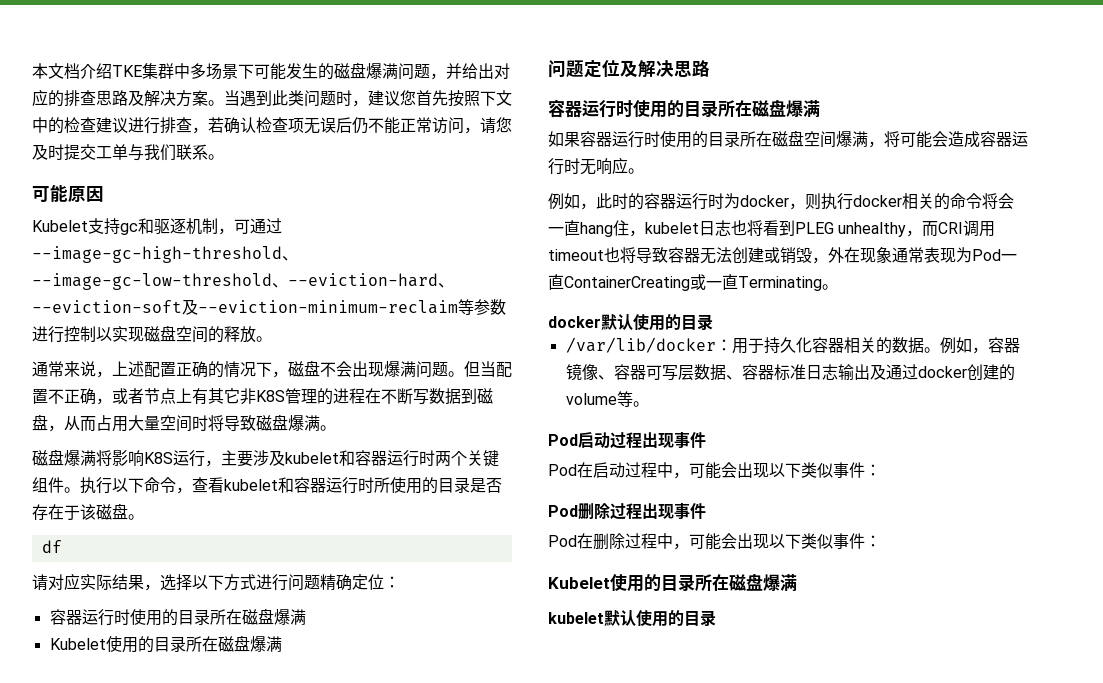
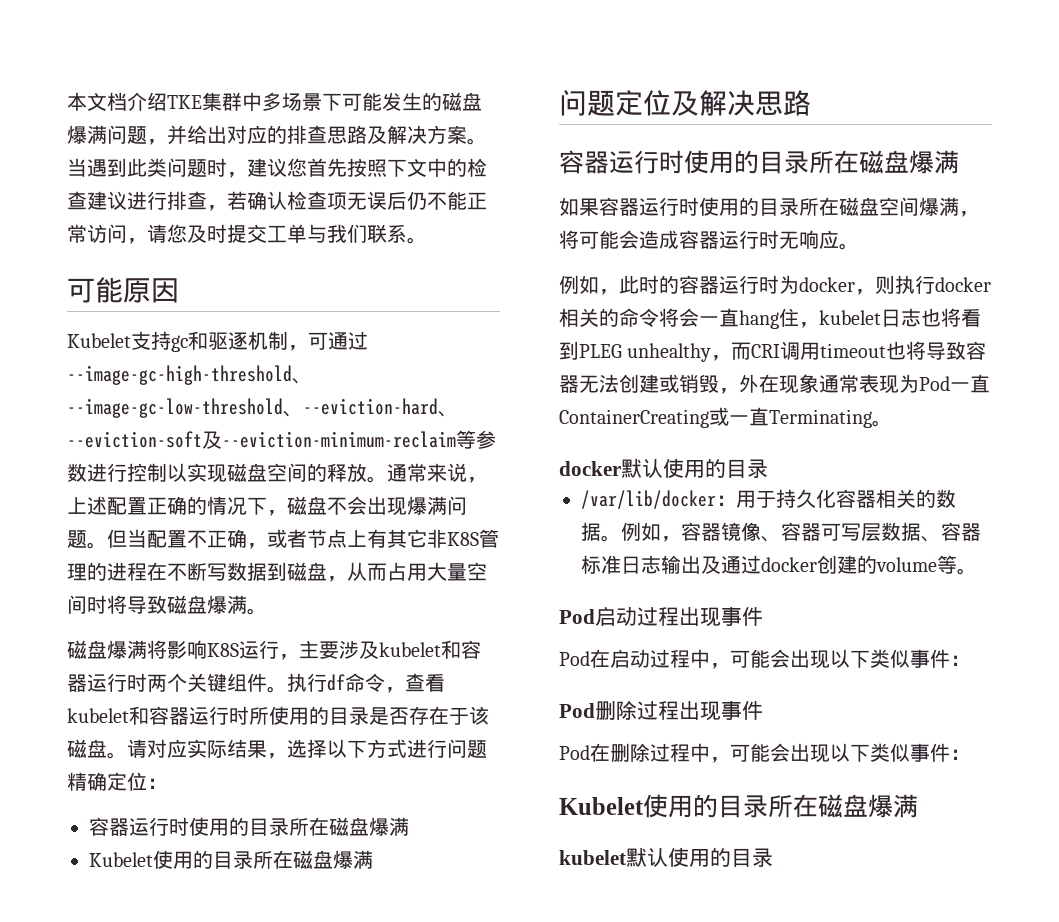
- Kubelet支持gc和驱逐机制，可通过--image-gc-high-threshold、--image-gc-low-threshold、--eviction-hard、--eviction-soft及--eviction-minimum-reclaim等参数进行控制以实现磁盘空间的释放。
- 通常来说，上述配置正确的情况下，磁盘不会出现爆满问题。
+ Kubelet支持gc和驱逐机制，可通过--image-gc-high-threshold、--image-gc-low-threshold、--eviction-hard、--eviction-soft及--eviction-minimum-reclaim等参数进行控制以实现磁盘空间的释放。通常来说，上述配置正确的情况下，磁盘不会出现爆满问题。
- 执行以下命令，查看kubelet和容器运行时所使用的目录是否存在于该磁盘。
- df
- 请对应实际结果，选择以下方式进行问题精确定位：
+ 执行df命令，查看kubelet和容器运行时所使用的目录是否存在于该磁盘。请对应实际结果，选择以下方式进行问题精确定位：

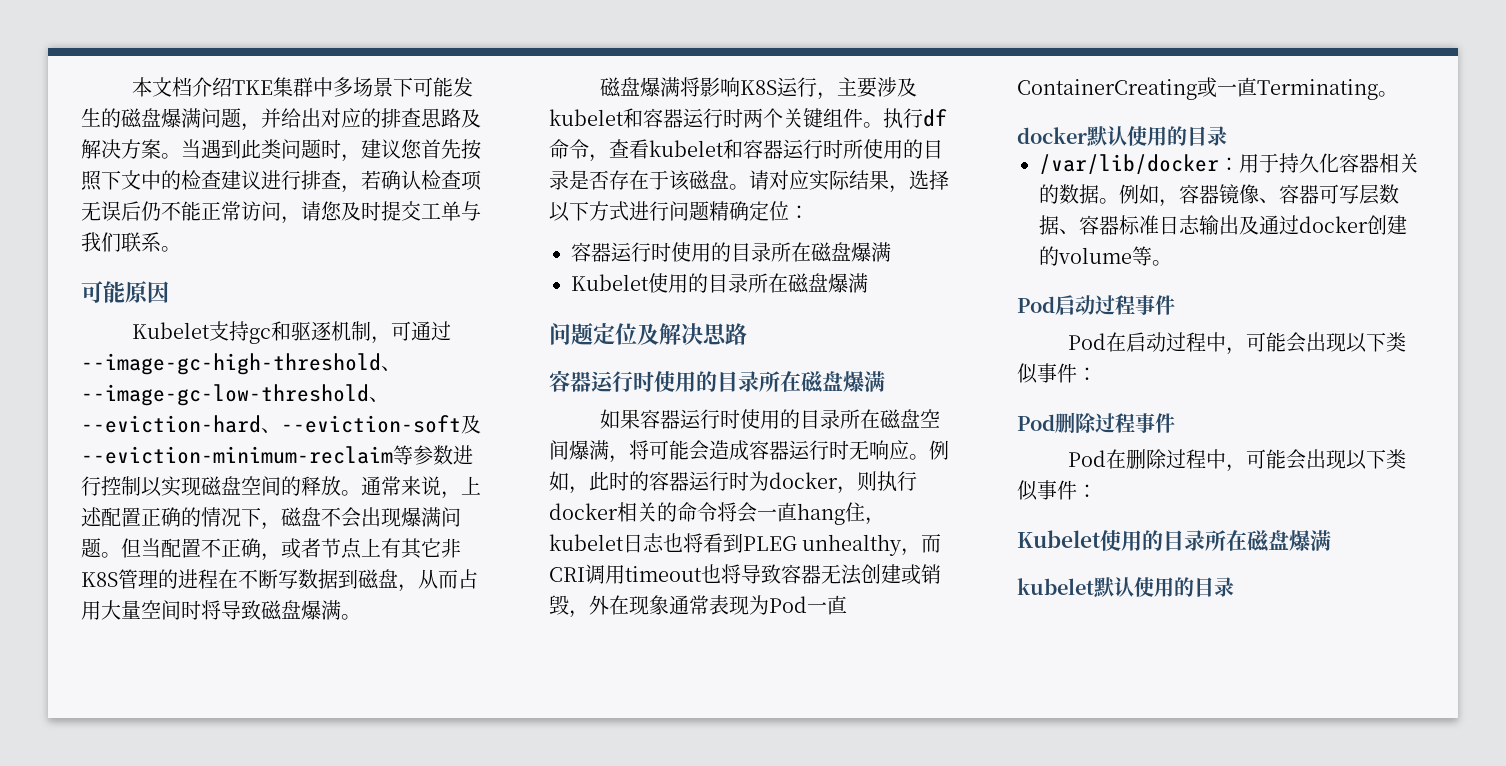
- 如果容器运行时使用的目录所在磁盘空间爆满，将可能会造成容器运行时无响应。
- 例如，此时的容器运行时为docker，则执行docker相关的命令将会一直hang住，kubelet日志也将看到PLEG unhealthy，而CRI调用timeout也将导致容器无法创建或销毁，外在现象通常表现为Pod一直ContainerCreating或一直Terminating。
+ 如果容器运行时使用的目录所在磁盘空间爆满，将可能会造成容器运行时无响应。例如，此时的容器运行时为docker，则执行docker相关的命令将会一直hang住，kubelet日志也将看到PLEG unhealthy，而CRI调用timeout也将导致容器无法创建或销毁，外在现象通常表现为Pod一直ContainerCreating或一直Terminating。
- Pod启动过程出现事件
+ Pod启动过程事件
- Pod删除过程出现事件
+ Pod删除过程事件

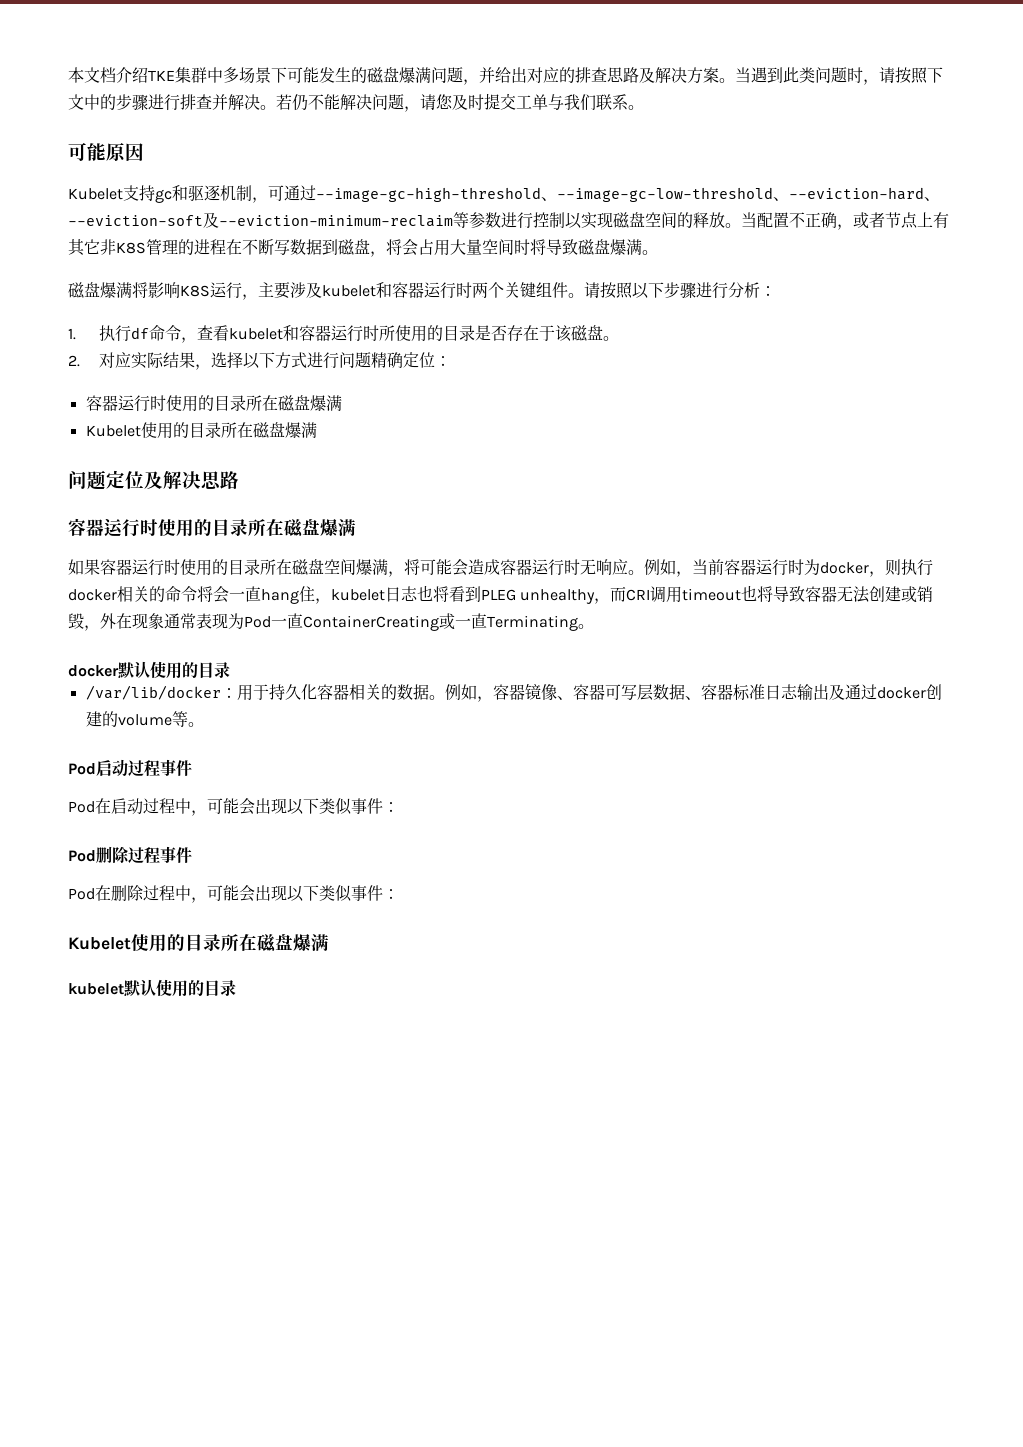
- 当遇到此类问题时，建议您首先按照下文中的检查建议进行排查，若确认检查项无误后仍不能正常访问，请您及时提交工单与我们联系。
+ 当遇到此类问题时，请按照下文中的步骤进行排查并解决。若仍不能解决问题，请您及时提交工单与我们联系。
- 通常来说，上述配置正确的情况下，磁盘不会出现爆满问题。但当配置不正确，或者节点上有其它非K8S管理的进程在不断写数据到磁盘，从而占用大量空间时将导致磁盘爆满。
+ 当配置不正确，或者节点上有其它非K8S管理的进程在不断写数据到磁盘，将会占用大量空间时将导致磁盘爆满。
- 执行df命令，查看kubelet和容器运行时所使用的目录是否存在于该磁盘。请对应实际结果，选择以下方式进行问题精确定位：
+ 请按照以下步骤进行分析：
+ 1.执行df命令，查看kubelet和容器运行时所使用的目录是否存在于该磁盘。
+ 2.对应实际结果，选择以下方式进行问题精确定位：
- 例如，此时的容器运行时为docker，则执行docker相关的命令将会一直hang住，kubelet日志也将看到PLEG unhealthy，而CRI调用timeout也将导致容器无法创建或销毁，外在现象通常表现为Pod一直ContainerCreating或一直Terminating。
+ 例如，当前容器运行时为docker，则执行docker相关的命令将会一直hang住，kubelet日志也将看到PLEG unhealthy，而CRI调用timeout也将导致容器无法创建或销毁，外在现象通常表现为Pod一直ContainerCreating或一直Terminating。

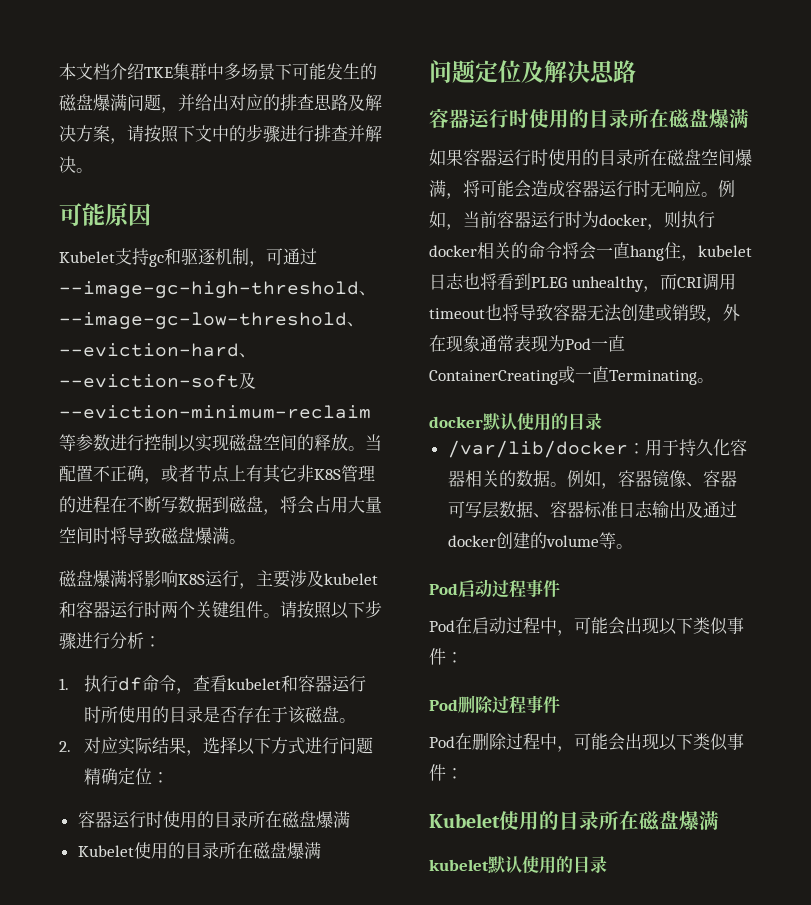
- 本文档介绍TKE集群中多场景下可能发生的磁盘爆满问题，并给出对应的排查思路及解决方案。当遇到此类问题时，请按照下文中的步骤进行排查并解决。若仍不能解决问题，请您及时提交工单与我们联系。
+ 本文档介绍TKE集群中多场景下可能发生的磁盘爆满问题，并给出对应的排查思路及解决方案，请按照下文中的步骤进行排查并解决。

